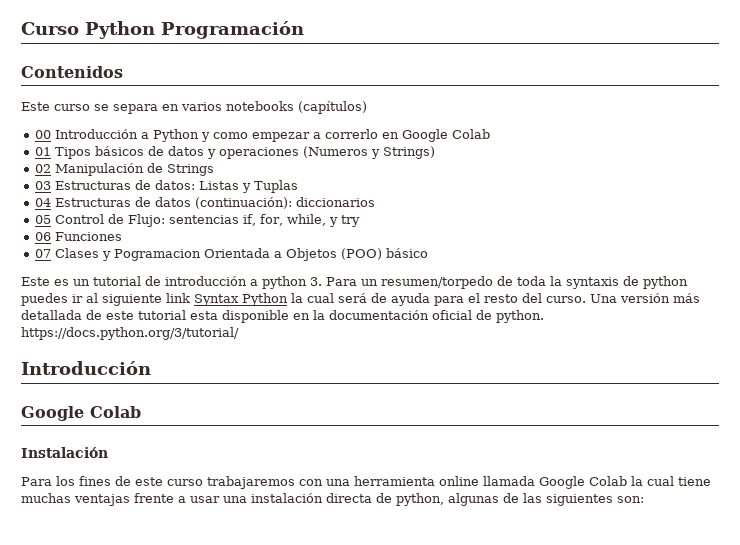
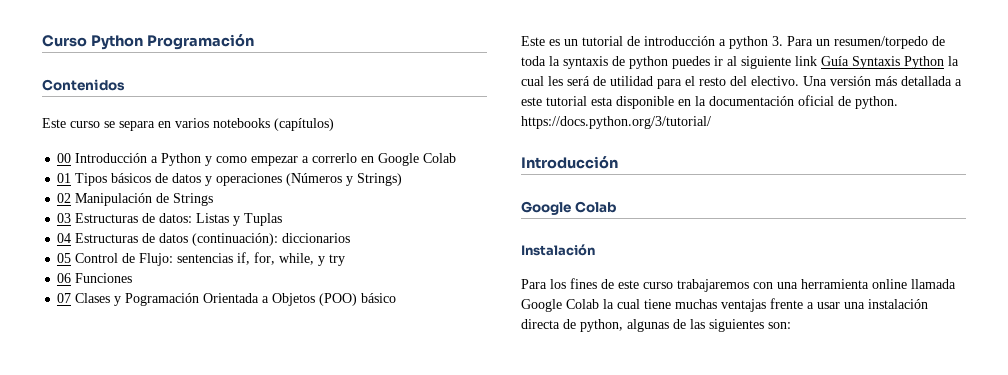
- 01 Tipos básicos de datos y operaciones (Numeros y Strings)
+ 01 Tipos básicos de datos y operaciones (Números y Strings)
- 07 Clases y Pogramacion Orientada a Objetos (POO) básico
+ 07 Clases y Pogramación Orientada a Objetos (POO) básico
- Este es un tutorial de introducción a python 3. Para un resumen/torpedo de toda la syntaxis de python puedes ir al siguiente link Syntax Python la cual será de ayuda para el resto del curso.
+ Este es un tutorial de introducción a python 3. Para un resumen/torpedo de toda la syntaxis de python puedes ir al siguiente link Guía Syntaxis Python la cual les será de utilidad para el resto del electivo.
- Una versión más detallada de este tutorial esta disponible en la documentación oficial de python. https://docs.python.org/3/tutorial/
+ Una versión más detallada a este tutorial esta disponible en la documentación oficial de python. https://docs.python.org/3/tutorial/

